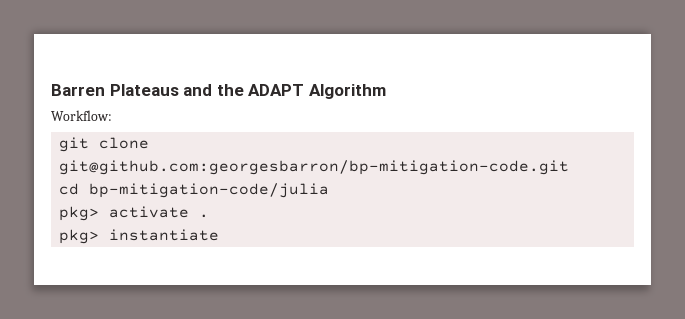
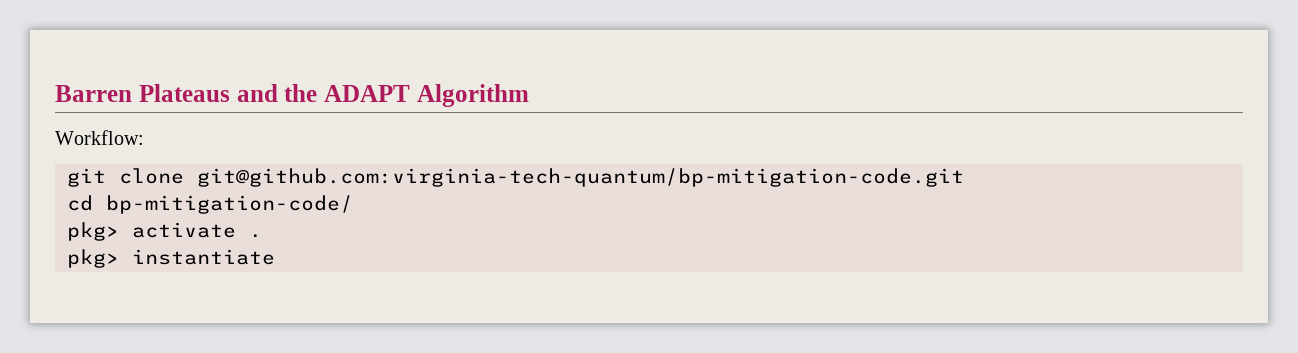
- git clone git@github.com:georgesbarron/bp-mitigation-code.git
+ git clone git@github.com:virginia-tech-quantum/bp-mitigation-code.git
- cd bp-mitigation-code/julia
+ cd bp-mitigation-code/

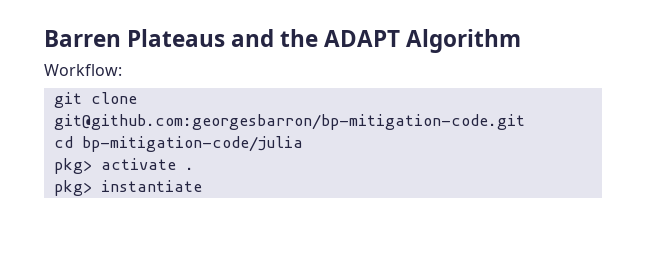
- git clone git@github.com:virginia-tech-quantum/bp-mitigation-code.git
+ git clone git@github.com:georgesbarron/bp-mitigation-code.git
- cd bp-mitigation-code/
+ cd bp-mitigation-code/julia

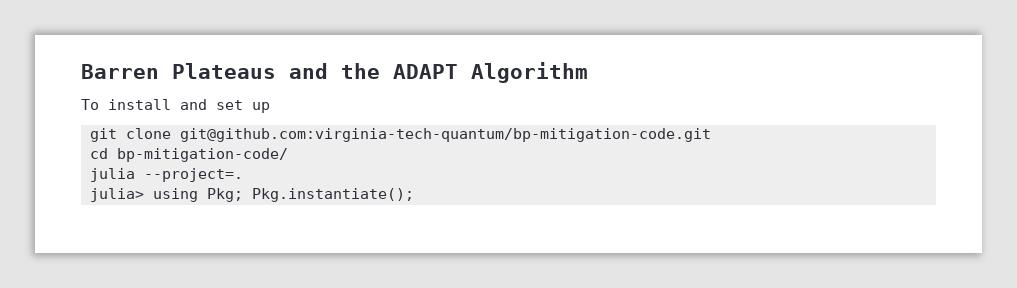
- Workflow:
+ To install and set up
- git clone git@github.com:georgesbarron/bp-mitigation-code.git
+ git clone git@github.com:virginia-tech-quantum/bp-mitigation-code.git
- cd bp-mitigation-code/julia
- pkg> activate .
- pkg> instantiate
+ cd bp-mitigation-code/
+ julia --project=.
+ julia> using Pkg; Pkg.instantiate();

